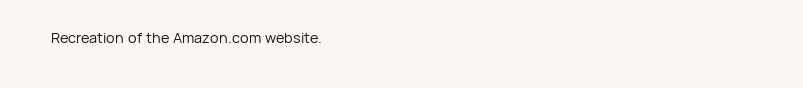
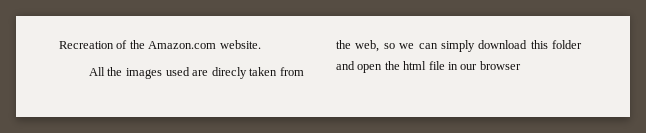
+ All the images used are direcly taken from the web, so we can simply download this folder and open the html file in our browser

